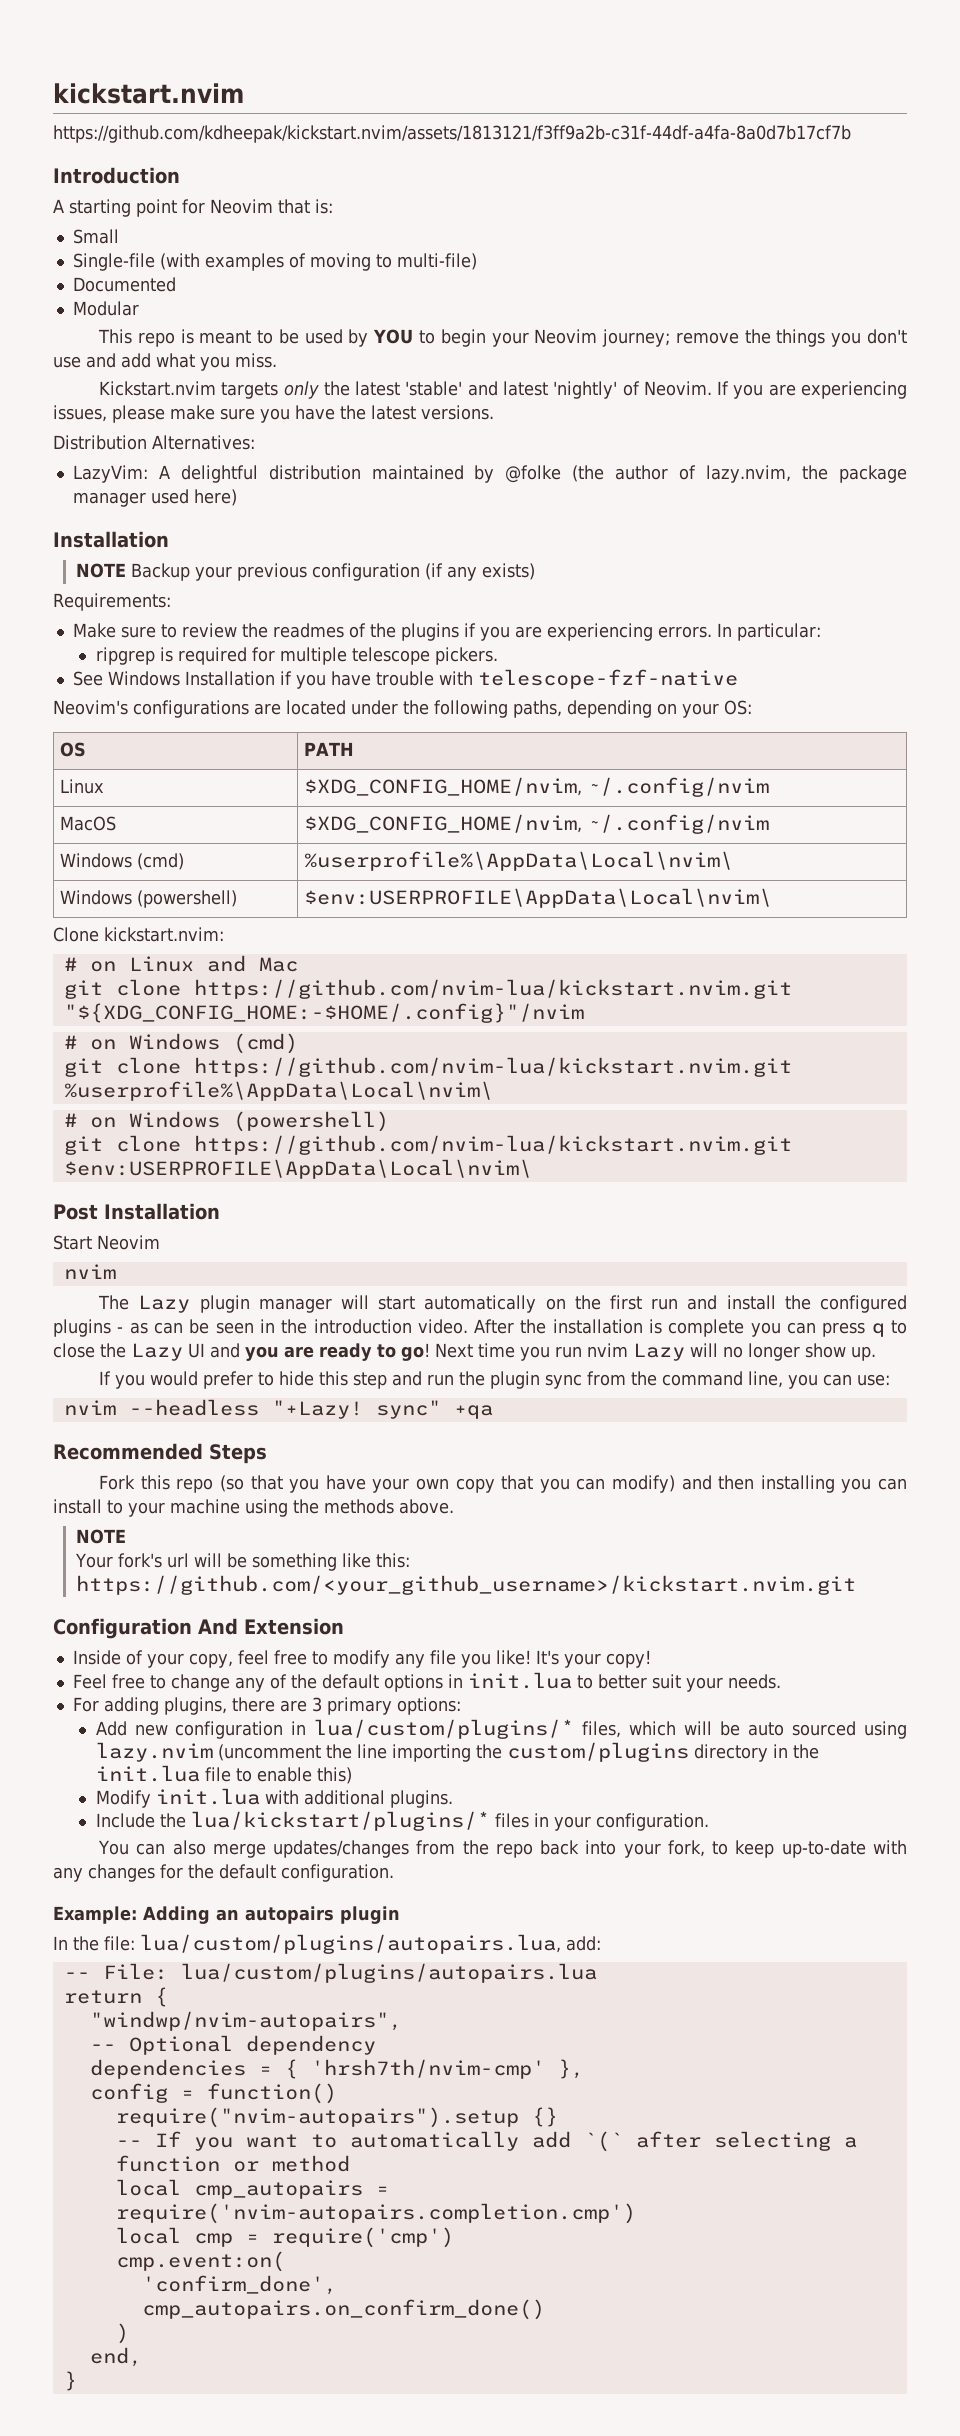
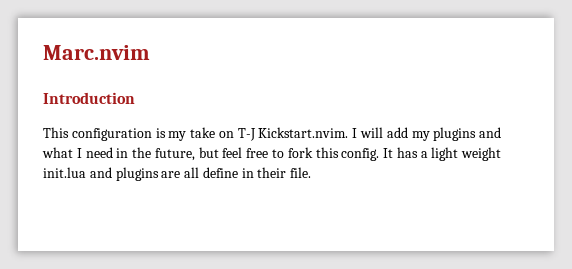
- kickstart.nvim
- https://github.com/kdheepak/kickstart.nvim/assets/1813121/f3ff9a2b-c31f-44df-a4fa-8a0d7b17cf7b
+ Marc.nvim
- A starting point for Neovim that is:
- Small
- Single-file (with examples of moving to multi-file)
- Documented
- Modular
- This repo is meant to be used by YOU to begin your Neovim journey; remove the things you don't use and add what you miss.
- Kickstart.nvim targets only the latest 'stable' and latest 'nightly' of Neovim. If you are experiencing issues, please make sure you have the latest versions.
- Distribution Alternatives:
- LazyVim: A delightful distribution maintained by @folke (the author of lazy.nvim, the package manager used here)
- Installation
- NOTE Backup your previous configuration (if any exists)
- Requirements:
- Make sure to review the readmes of the plugins if you are experiencing errors. In particular:
- ripgrep is required for multiple telescope pickers.
- See Windows Installation if you have trouble with telescope-fzf-native
- Neovim's configurations are located under the following paths, depending on your OS:
- OS | PATH
- Linux | $XDG_CONFIG_HOME/nvim, ~/.config/nvim
- MacOS | $XDG_CONFIG_HOME/nvim, ~/.config/nvim
- Windows (cmd) | %userprofile%\AppData\Local\nvim\
- Windows (powershell) | $env:USERPROFILE\AppData\Local\nvim\
- Clone kickstart.nvim:
- # on Linux and Mac
- git clone https://github.com/nvim-lua/kickstart.nvim.git "${XDG_CONFIG_HOME:-$HOME/.config}"/nvim
- # on Windows (cmd)
- git clone https://github.com/nvim-lua/kickstart.nvim.git %userprofile%\AppData\Local\nvim\
- # on Windows (powershell)
- git clone https://github.com/nvim-lua/kickstart.nvim.git $env:USERPROFILE\AppData\Local\nvim\
- Post Installation
- Start Neovim
- nvim
- The Lazy plugin manager will start automatically on the first run and install the configured plugins - as can be seen in the introduction video. After the installation is complete you can press q to close the Lazy UI and you are ready to go! Next time you run nvim Lazy will no longer show up.
- If you would prefer to hide this step and run the plugin sync from the command line, you can use:
- nvim --headless "+Lazy! sync" +qa
- Recommended Steps
- Fork this repo (so that you have your own copy that you can modify) and then installing you can install to your machine using the methods above.
- NOTE
- Your fork's url will be something like this: https://github.com/<your_github_username>/kickstart.nvim.git
- Configuration And Extension
- Inside of your copy, feel free to modify any file you like! It's your copy!
- Feel free to change any of the default options in init.lua to better suit your needs.
- For adding plugins, there are 3 primary options:
- Add new configuration in lua/custom/plugins/* files, which will be auto sourced using lazy.nvim (uncomment the line importing the custom/plugins directory in the init.lua file to enable this)
- Modify init.lua with additional plugins.
- Include the lua/kickstart/plugins/* files in your configuration.
- You can also merge updates/changes from the repo back into your fork, to keep up-to-date with any changes for the default configuration.
- Example: Adding an autopairs plugin
- In the file: lua/custom/plugins/autopairs.lua, add:
- -- File: lua/custom/plugins/autopairs.lua
- return {
- "windwp/nvim-autopairs",
- -- Optional dependency
- dependencies = { 'hrsh7th/nvim-cmp' },
- config = function()
- require("nvim-autopairs").setup {}
- -- If you want to automatically add `(` after selecting a function or method
- local cmp_autopairs = require('nvim-autopairs.completion.cmp')
- local cmp = require('cmp')
- cmp.event:on(
- 'confirm_done',
- cmp_autopairs.on_confirm_done()
- )
- end,
- }
+ This configuration is my take on T-J Kickstart.nvim. I will add my plugins and what I need in the future, but feel free to fork this config. It has a light weight init.lua and plugins are all define in their file.

